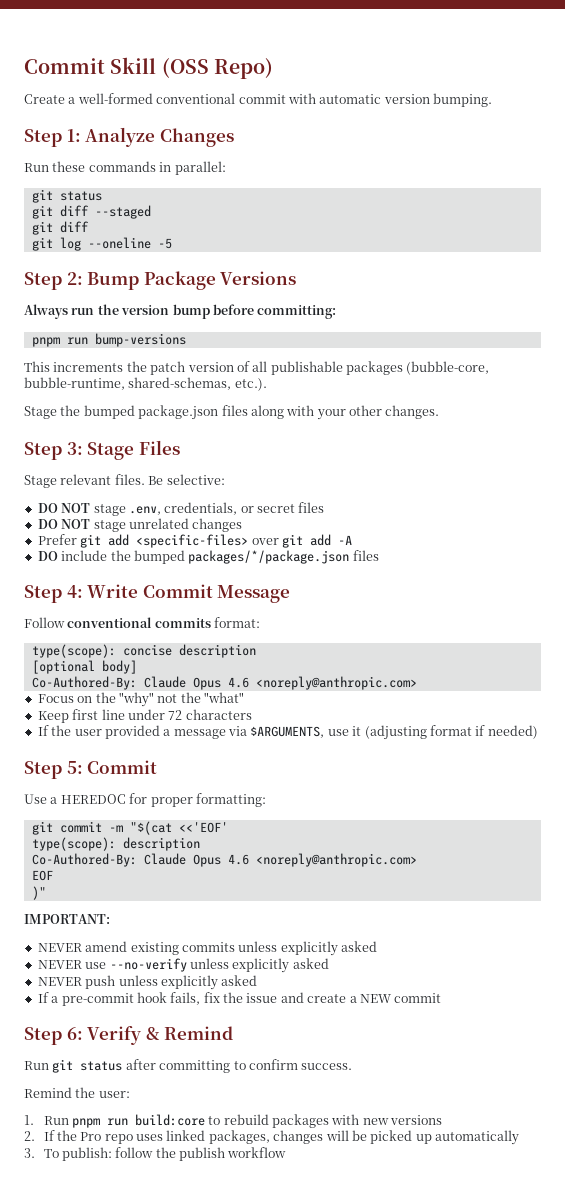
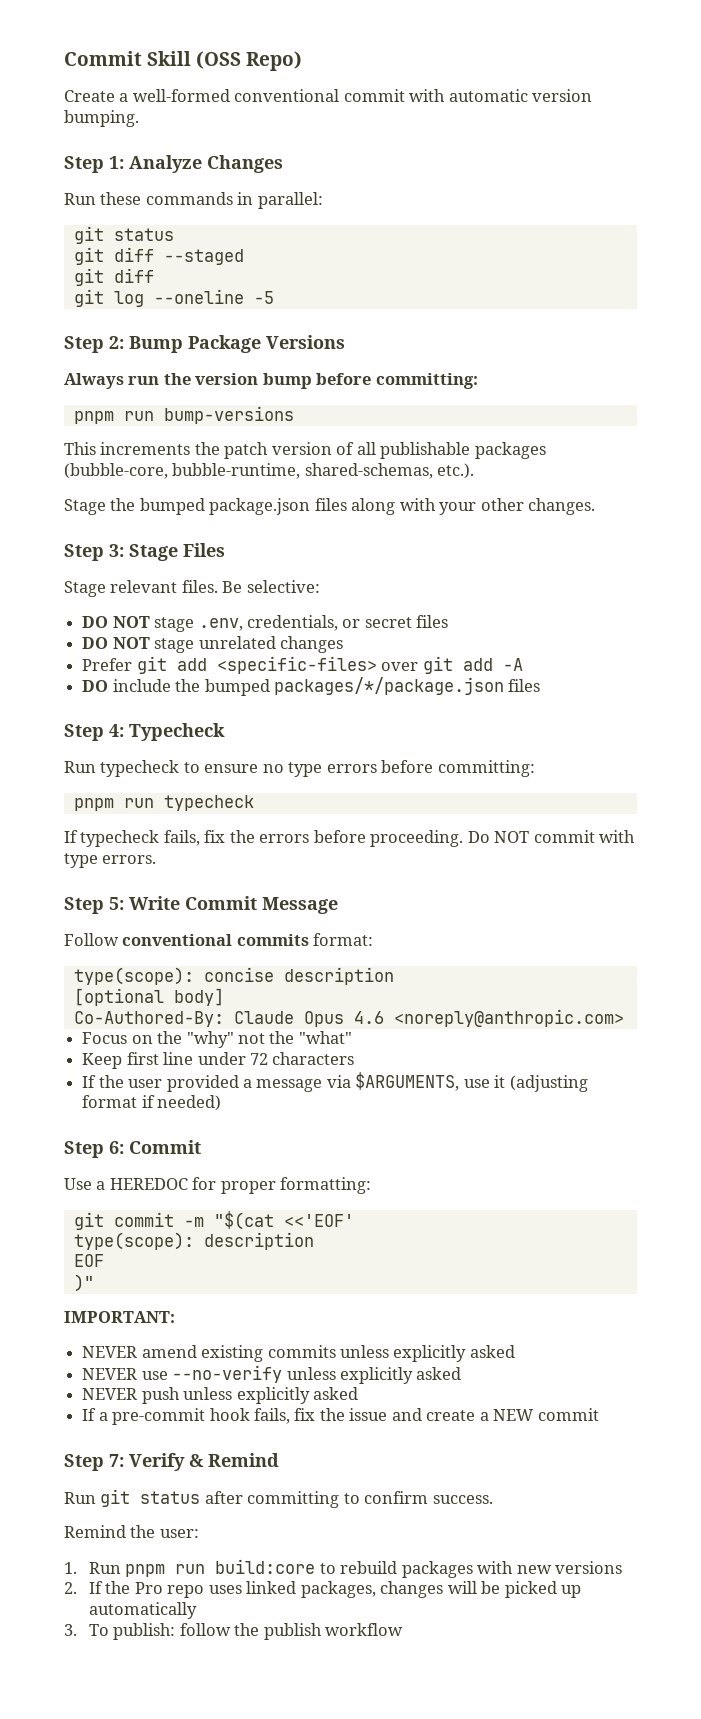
- Step 4: Write Commit Message
+ Step 4: Typecheck
+ Run typecheck to ensure no type errors before committing:
+ pnpm run typecheck
+ If typecheck fails, fix the errors before proceeding. Do NOT commit with type errors.
+ Step 5: Write Commit Message
- Step 5: Commit
+ Step 6: Commit
  type(scope): description
- Co-Authored-By: Claude Opus 4.6 <noreply@anthropic.com>
- Step 6: Verify & Remind
+ Step 7: Verify & Remind

